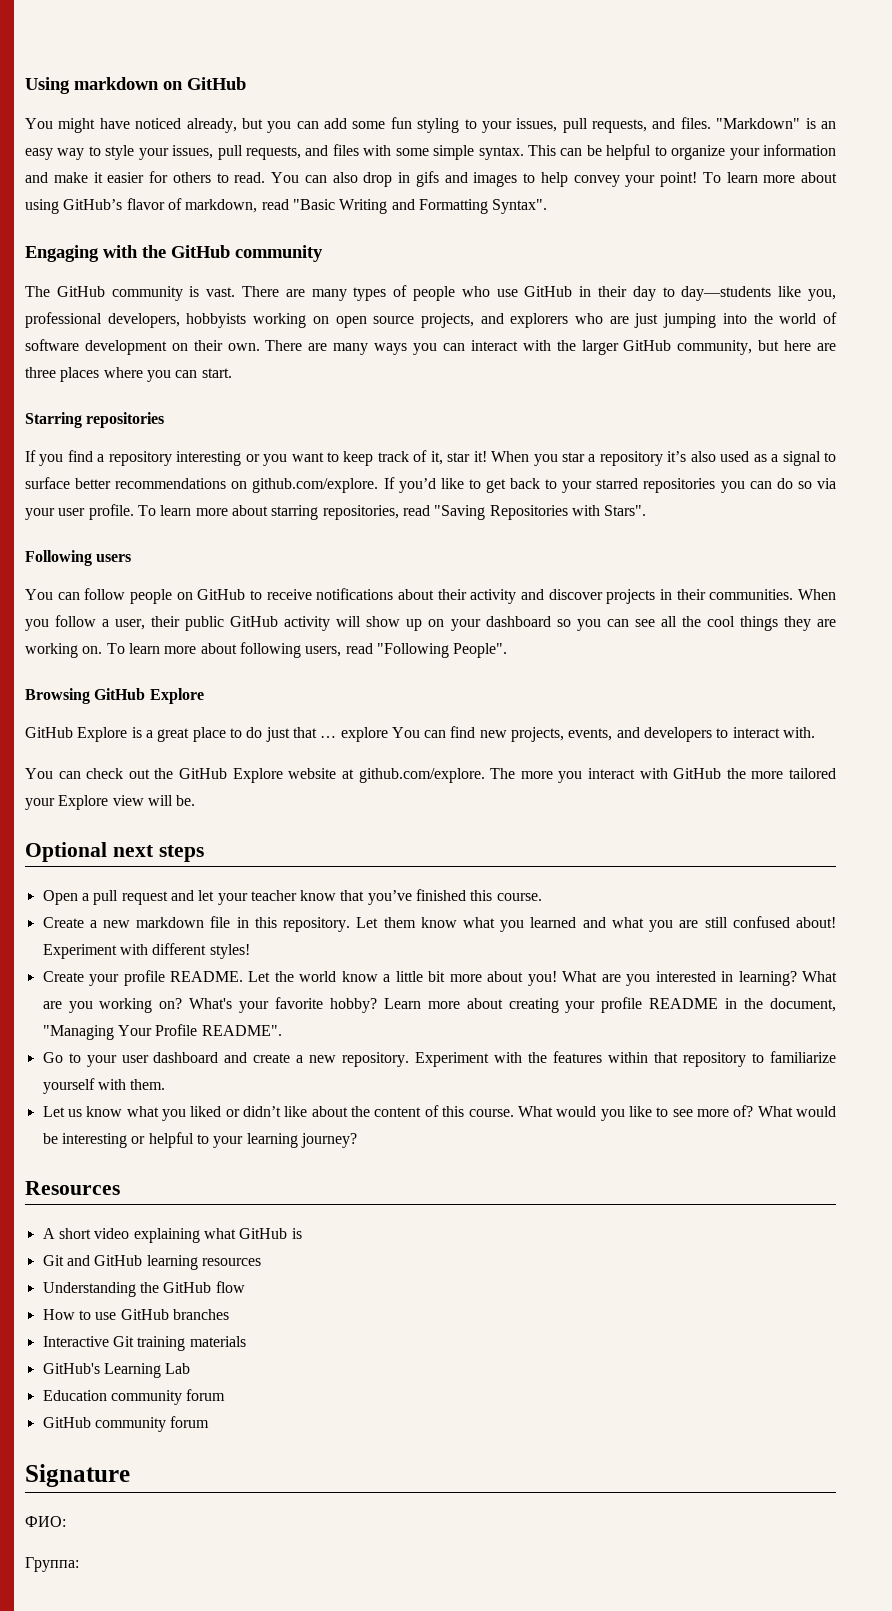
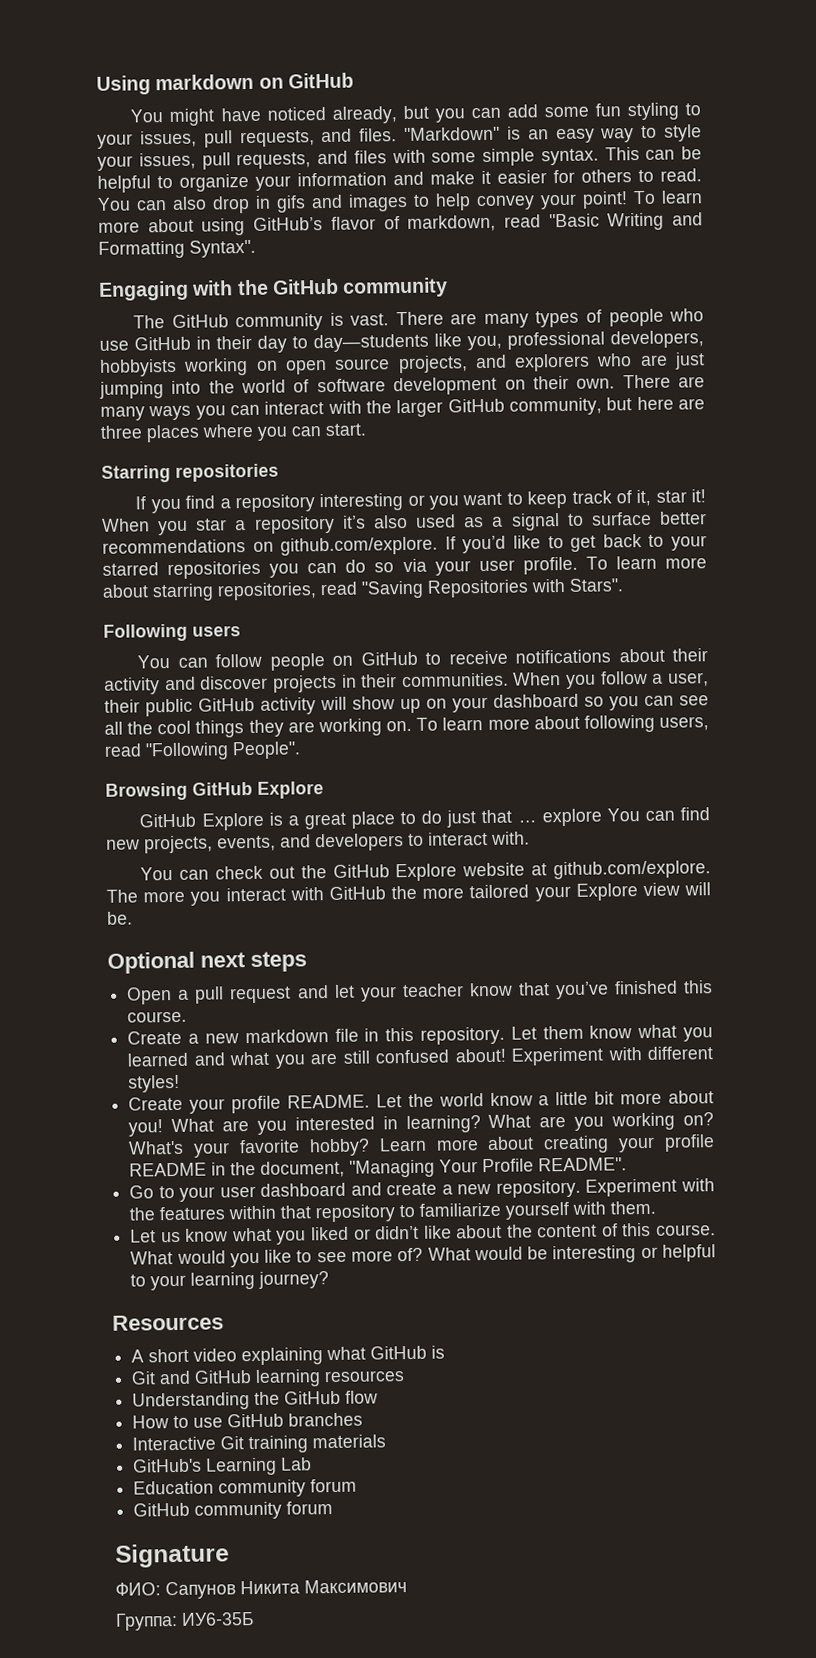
- ФИО:
+ ФИО: Сапунов Никита Максимович
- Группа:
+ Группа: ИУ6-35Б

